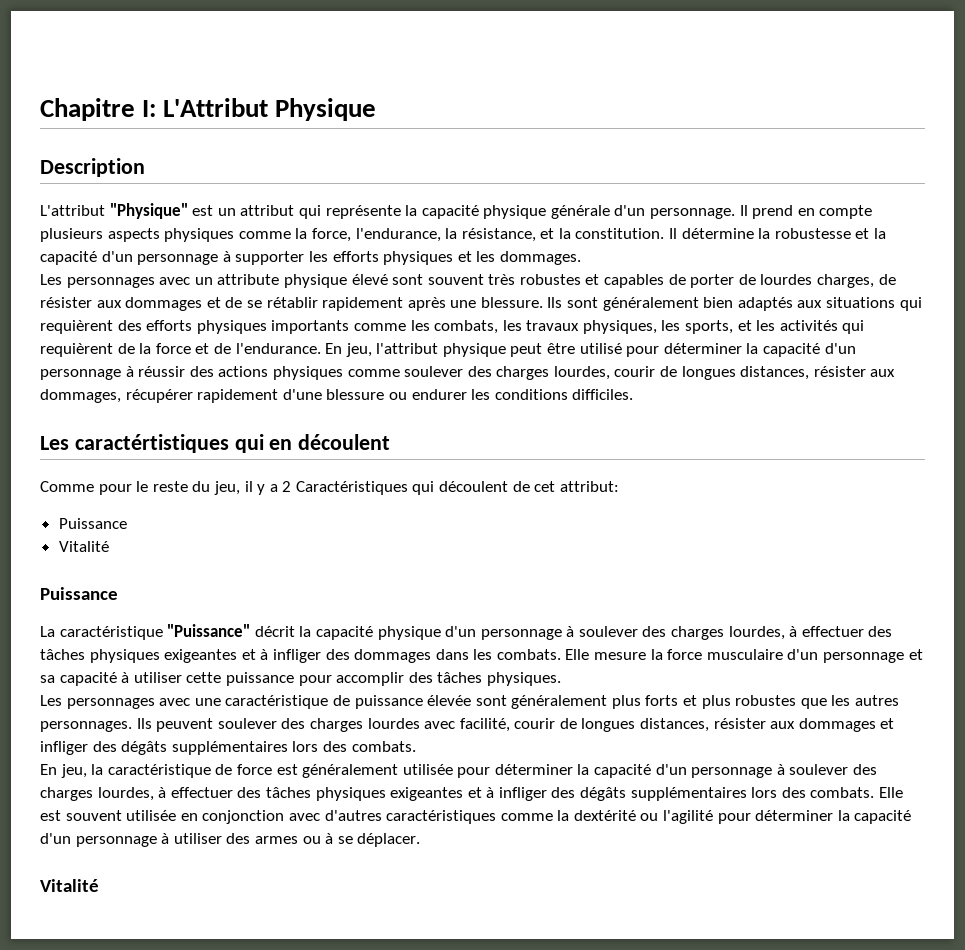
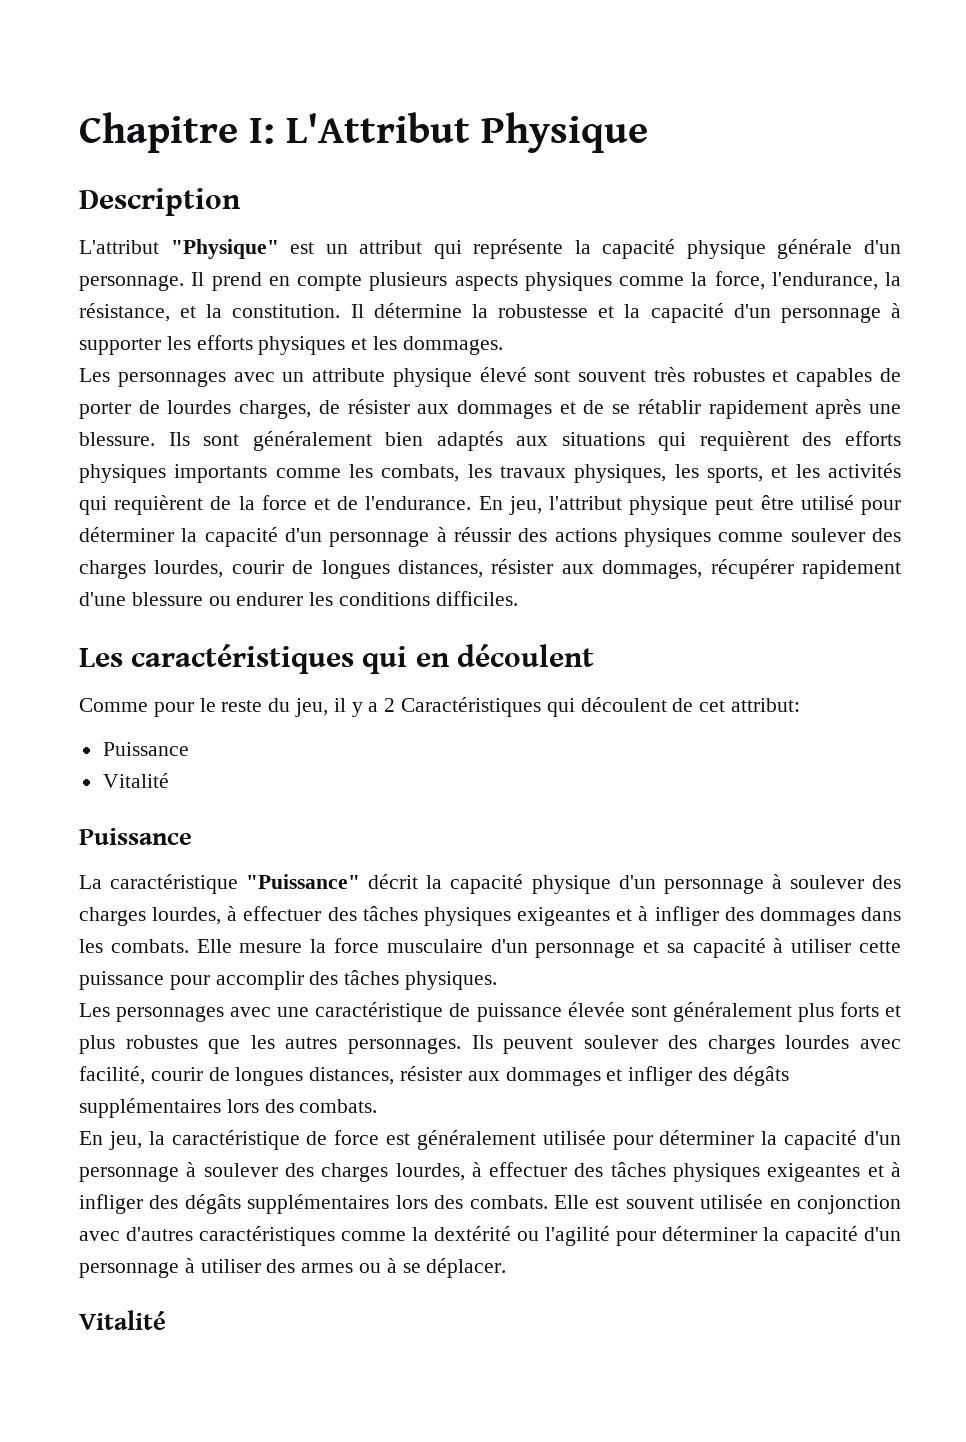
- Les caractértistiques qui en découlent
+ Les caractéristiques qui en découlent

